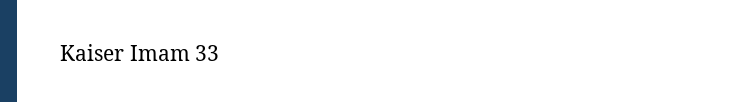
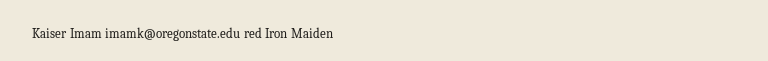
- Kaiser Imam 33
+ Kaiser Imam imamk@oregonstate.edu red Iron Maiden

